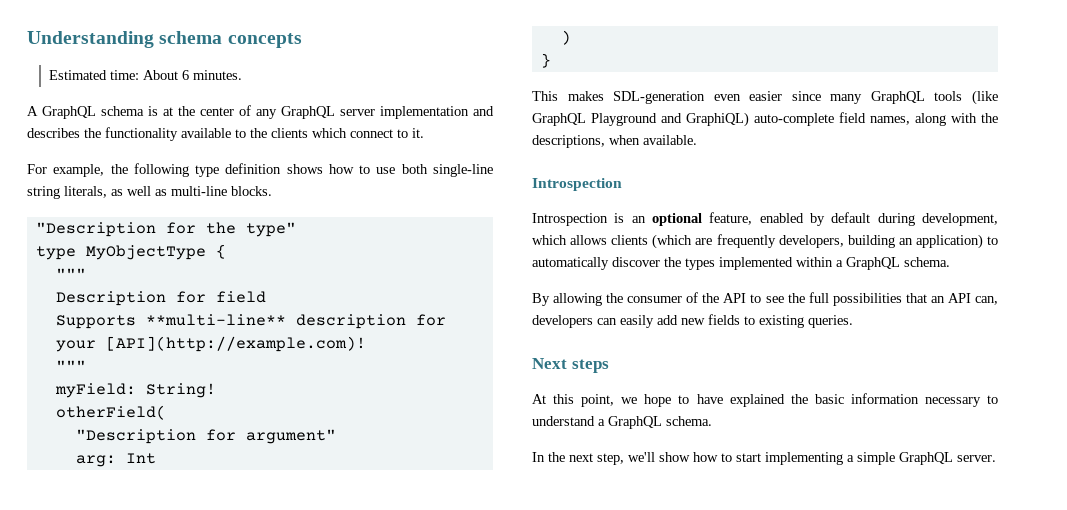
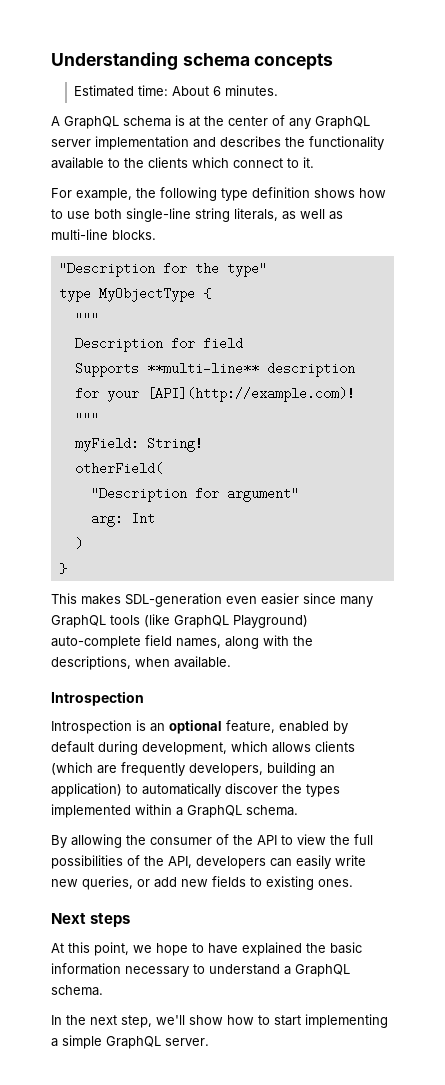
- This makes SDL-generation even easier since many GraphQL tools (like GraphQL Playground and GraphiQL) auto-complete field names, along with the descriptions, when available.
+ This makes SDL-generation even easier since many GraphQL tools (like GraphQL Playground) auto-complete field names, along with the descriptions, when available.
- By allowing the consumer of the API to see the full possibilities that an API can, developers can easily add new fields to existing queries.
+ By allowing the consumer of the API to view the full possibilities of the API, developers can easily write new queries, or add new fields to existing ones.

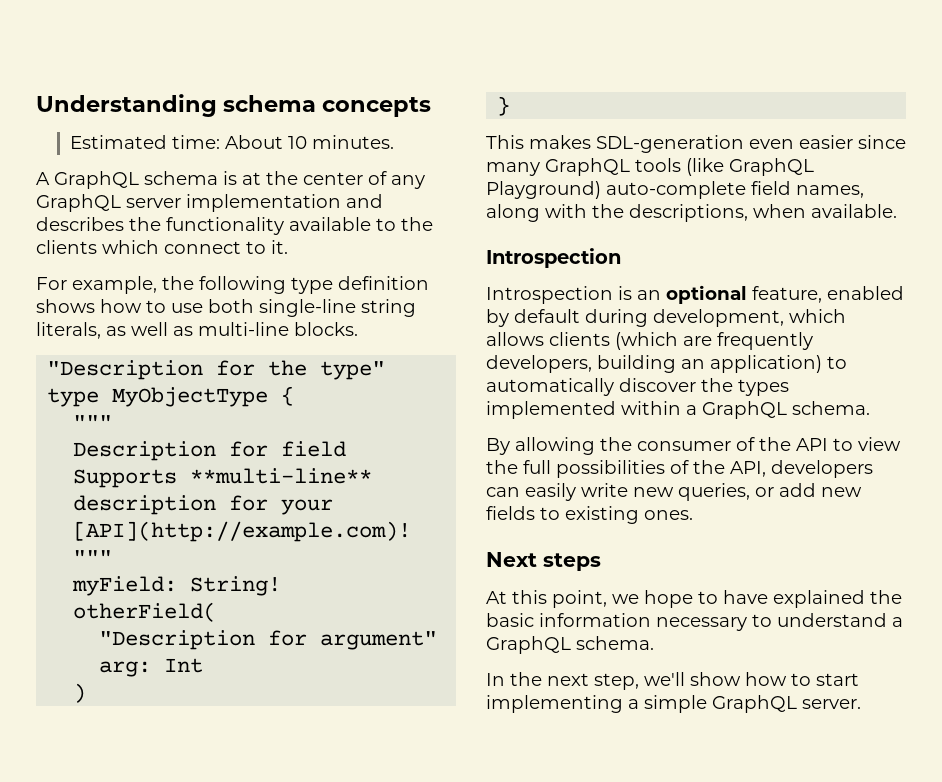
- Estimated time: About 6 minutes.
+ Estimated time: About 10 minutes.

